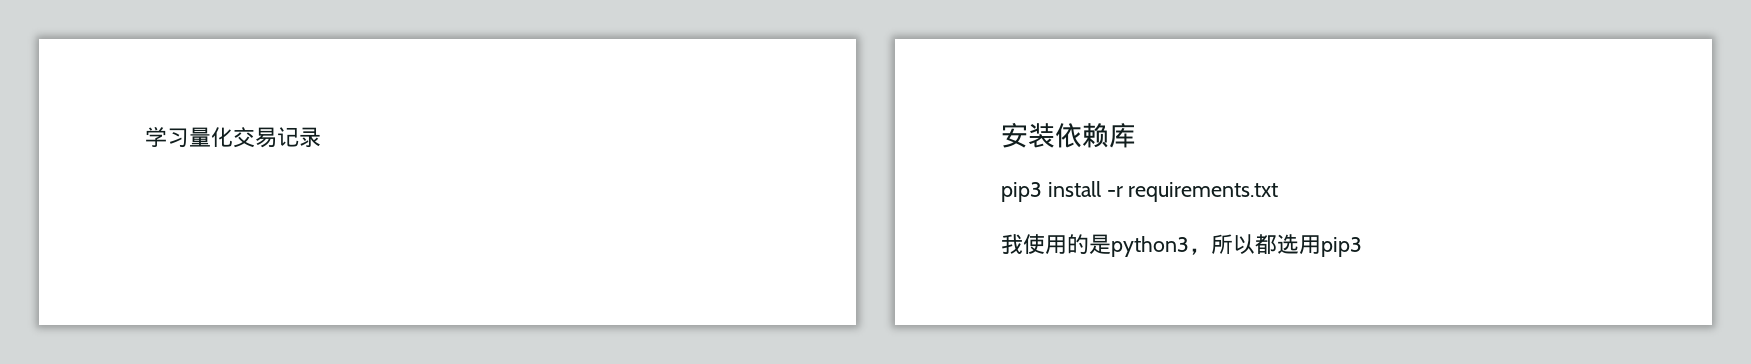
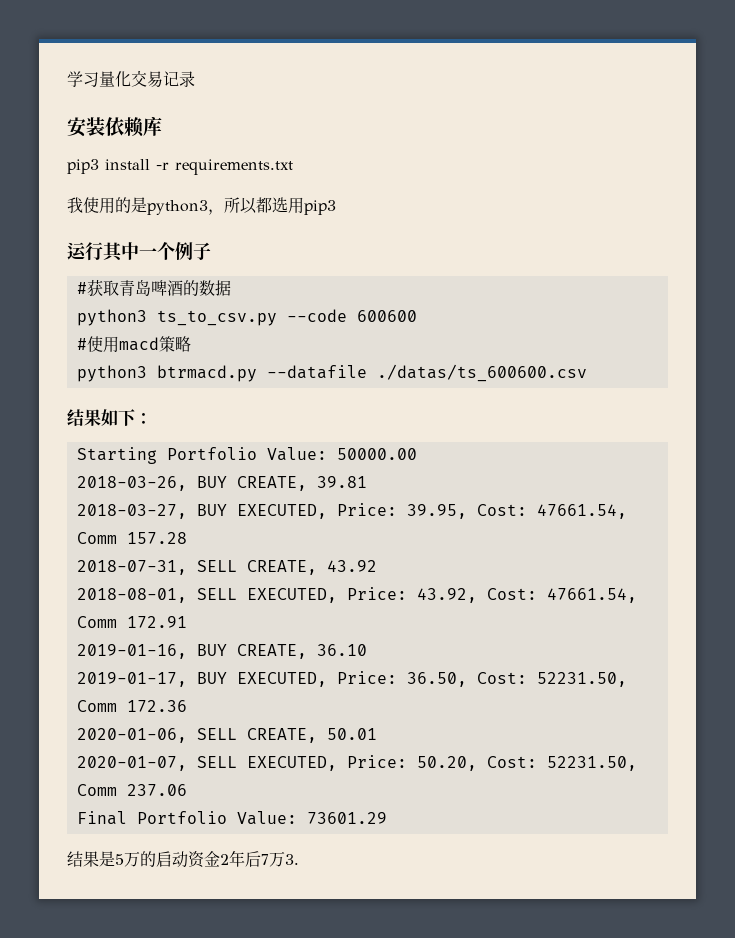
+ 运行其中一个例子
+ #获取青岛啤酒的数据
+ python3 ts_to_csv.py --code 600600
+ #使用macd策略
+ python3 btrmacd.py --datafile ./datas/ts_600600.csv
+ 结果如下：
+ Starting Portfolio Value: 50000.00
+ 2018-03-26, BUY CREATE, 39.81
+ 2018-03-27, BUY EXECUTED, Price: 39.95, Cost: 47661.54, Comm 157.28
+ 2018-07-31, SELL CREATE, 43.92
+ 2018-08-01, SELL EXECUTED, Price: 43.92, Cost: 47661.54, Comm 172.91
+ 2019-01-16, BUY CREATE, 36.10
+ 2019-01-17, BUY EXECUTED, Price: 36.50, Cost: 52231.50, Comm 172.36
+ 2020-01-06, SELL CREATE, 50.01
+ 2020-01-07, SELL EXECUTED, Price: 50.20, Cost: 52231.50, Comm 237.06
+ Final Portfolio Value: 73601.29
+ 结果是5万的启动资金2年后7万3.

